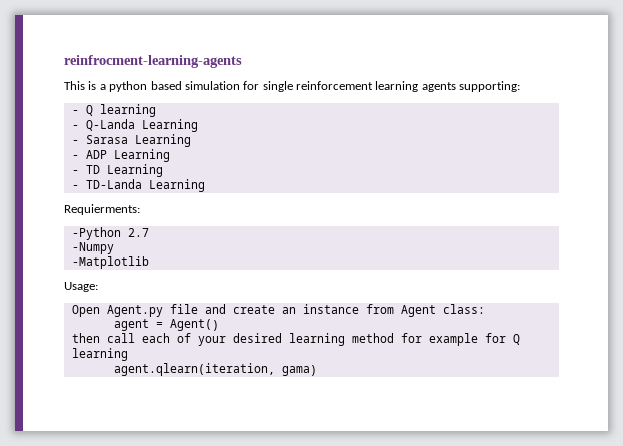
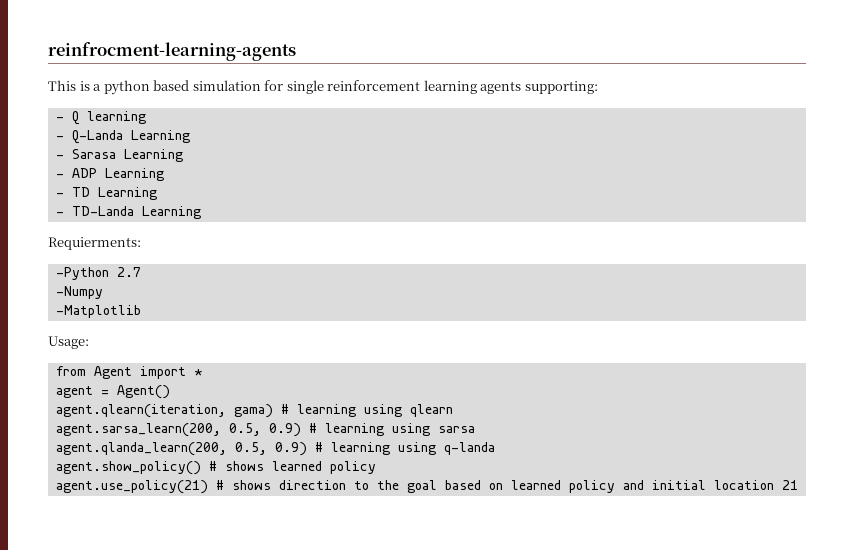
- Open Agent.py file and create an instance from Agent class:
+ from Agent import *
  agent = Agent()
- then call each of your desired learning method for example for Q learning
- agent.qlearn(iteration, gama)
+ agent.qlearn(iteration, gama) # learning using qlearn
+ agent.sarsa_learn(200, 0.5, 0.9) # learning using sarsa
+ agent.qlanda_learn(200, 0.5, 0.9) # learning using q-landa
+ agent.show_policy() # shows learned policy
+ agent.use_policy(21) # shows direction to the goal based on learned policy and initial location 21

